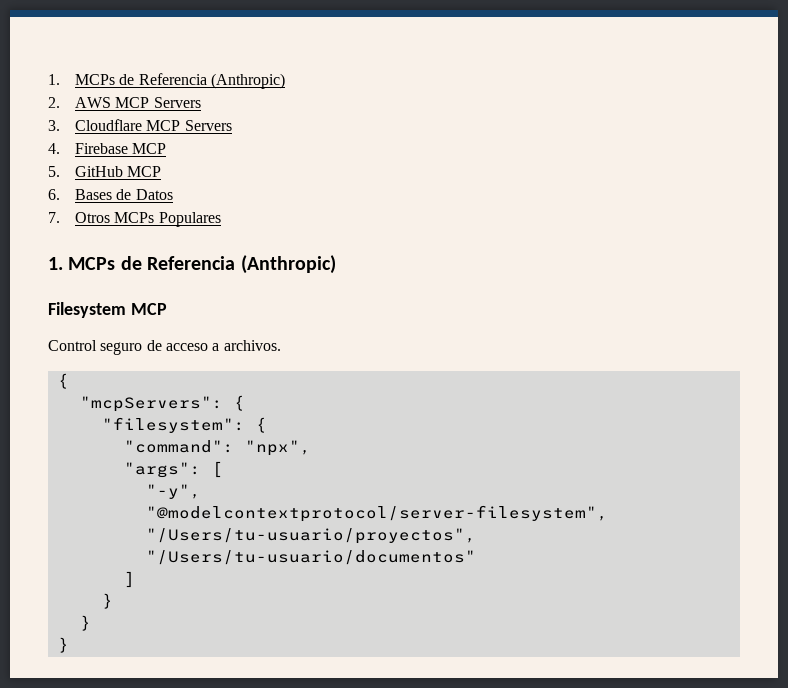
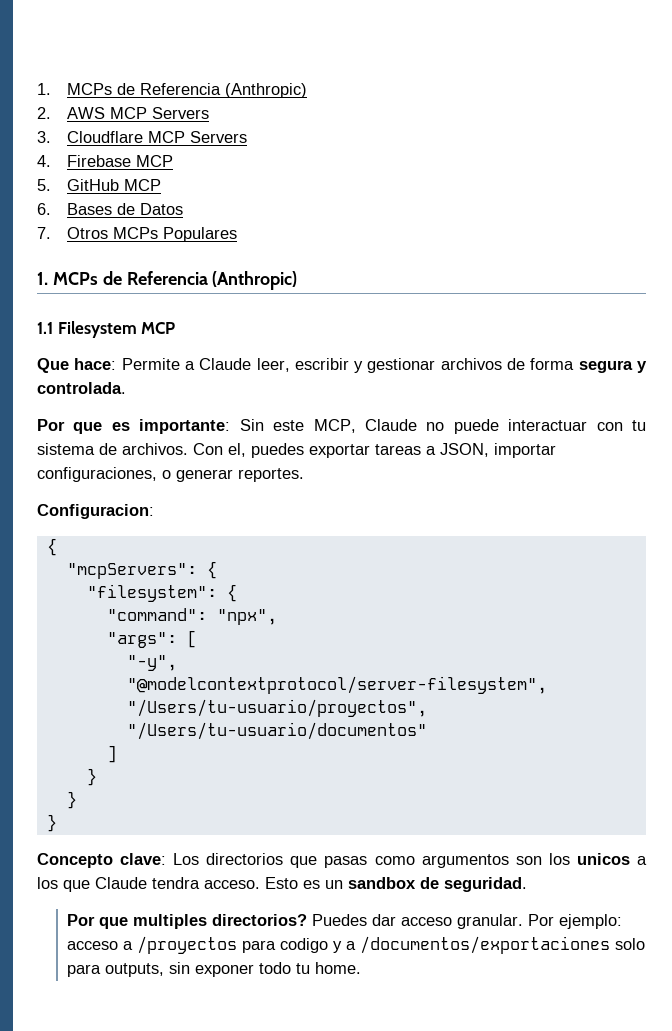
- Filesystem MCP
+ 1.1 Filesystem MCP
- Control seguro de acceso a archivos.
+ Que hace: Permite a Claude leer, escribir y gestionar archivos de forma segura y controlada.
+ Por que es importante: Sin este MCP, Claude no puede interactuar con tu sistema de archivos. Con el, puedes exportar tareas a JSON, importar configuraciones, o generar reportes.
+ Configuracion:
+ Concepto clave: Los directorios que pasas como argumentos son los unicos a los que Claude tendra acceso. Esto es un sandbox de seguridad.
+ Por que multiples directorios? Puedes dar acceso granular. Por ejemplo: acceso a /proyectos para codigo y a /documentos/exportaciones solo para outputs, sin exponer todo tu home.

